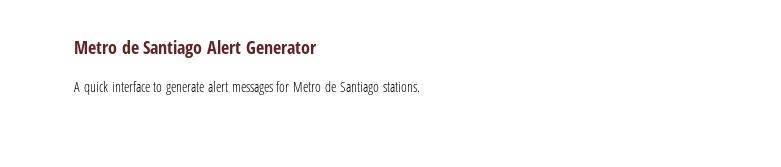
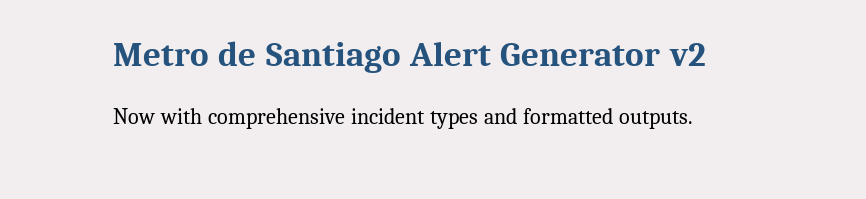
- Metro de Santiago Alert Generator
- A quick interface to generate alert messages for Metro de Santiago stations.
+ Metro de Santiago Alert Generator v2
+ Now with comprehensive incident types and formatted outputs.

